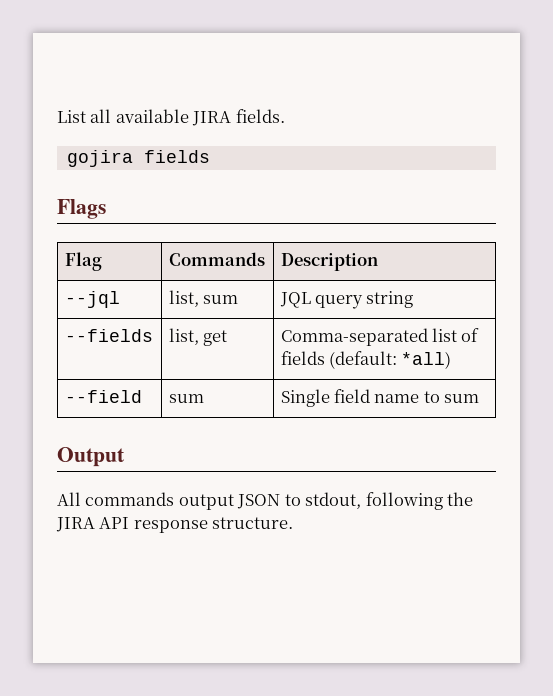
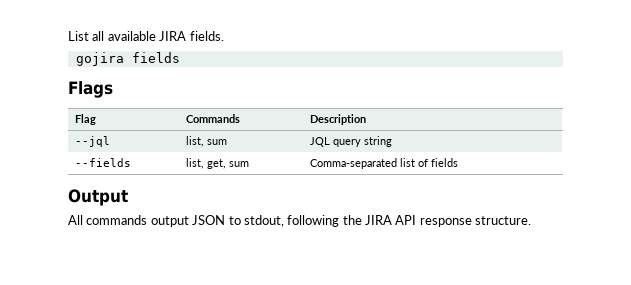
- --fields | list, get | Comma-separated list of fields (default: *all)
- --field | sum | Single field name to sum
+ --fields | list, get, sum | Comma-separated list of fields

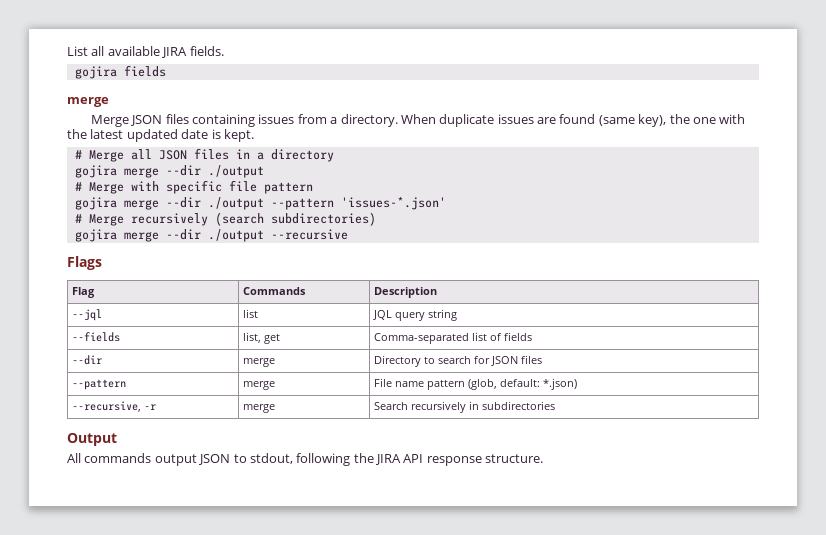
  gojira fields
+ merge
+ Merge JSON files containing issues from a directory. When duplicate issues are found (same key), the one with the latest updated date is kept.
+ # Merge all JSON files in a directory
+ gojira merge --dir ./output
+ # Merge with specific file pattern
+ gojira merge --dir ./output --pattern 'issues-*.json'
+ # Merge recursively (search subdirectories)
+ gojira merge --dir ./output --recursive
- --jql | list, sum | JQL query string
+ --jql | list | JQL query string
- --fields | list, get, sum | Comma-separated list of fields
+ --fields | list, get | Comma-separated list of fields
+ --dir | merge | Directory to search for JSON files
+ --pattern | merge | File name pattern (glob, default: *.json)
+ --recursive, -r | merge | Search recursively in subdirectories

